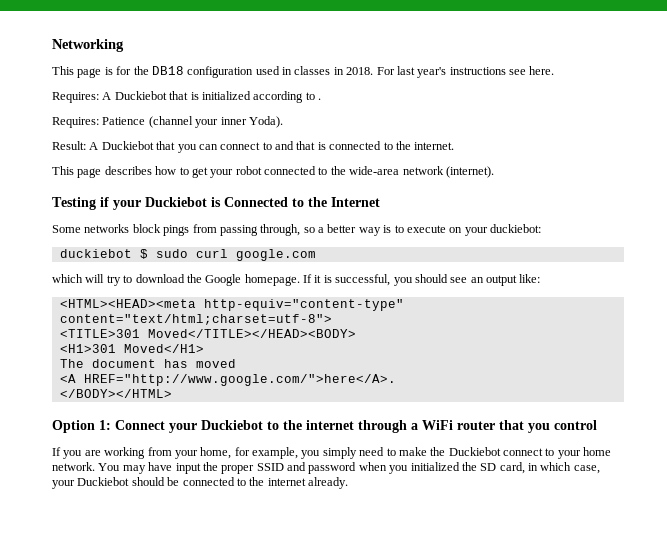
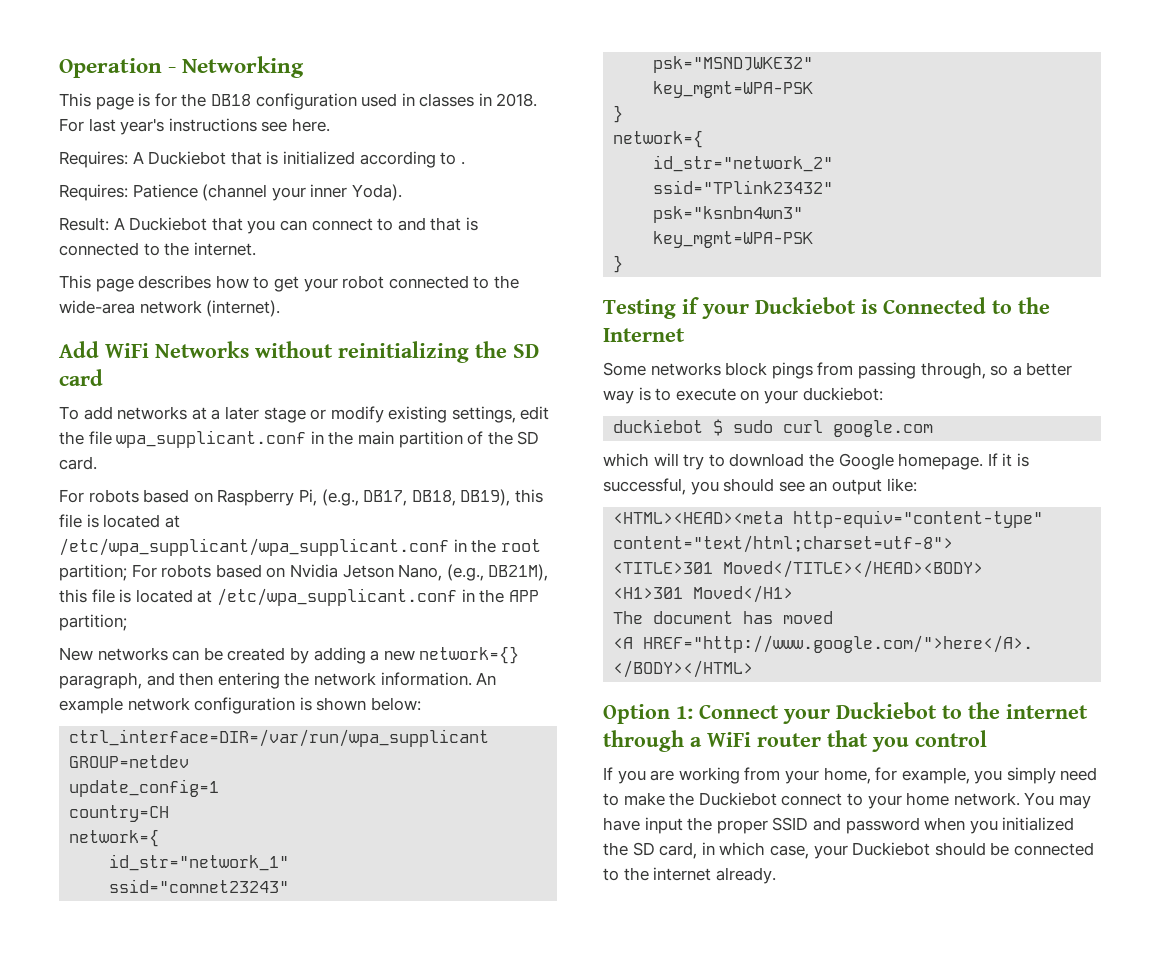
- Networking
+ Operation - Networking
+ Add WiFi Networks without reinitializing the SD card
+ To add networks at a later stage or modify existing settings, edit the file wpa_supplicant.conf in the main partition of the SD card.
+ For robots based on Raspberry Pi, (e.g., DB17, DB18, DB19), this file is located at /etc/wpa_supplicant/wpa_supplicant.conf in the root partition; For robots based on Nvidia Jetson Nano, (e.g., DB21M), this file is located at /etc/wpa_supplicant.conf in the APP partition;
+ New networks can be created by adding a new network={} paragraph, and then entering the network information. An example network configuration is shown below:
+ ctrl_interface=DIR=/var/run/wpa_supplicant GROUP=netdev
+ update_config=1
+ country=CH
+ network={
+ id_str="network_1"
+ ssid="comnet23243"
+ psk="MSNDJWKE32"
+ key_mgmt=WPA-PSK
+ }
+ network={
+ id_str="network_2"
+ ssid="TPlink23432"
+ psk="ksnbn4wn3"
+ key_mgmt=WPA-PSK
+ }

